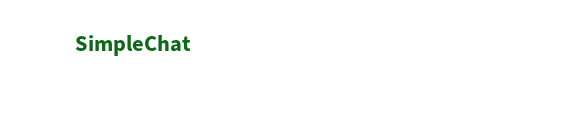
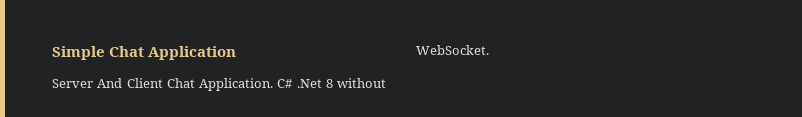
- SimpleChat
+ Simple Chat Application
+ Server And Client Chat Application. C# .Net 8 without WebSocket.

